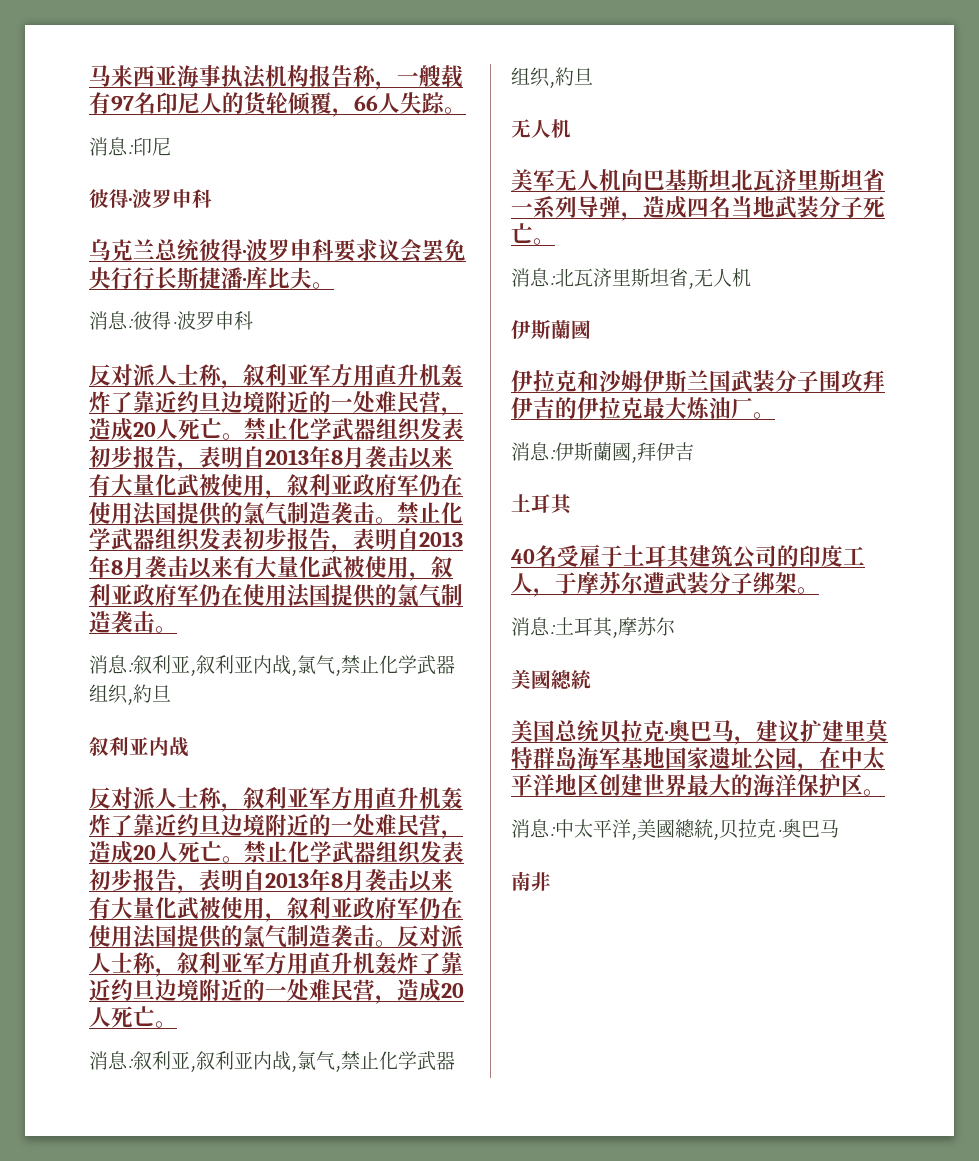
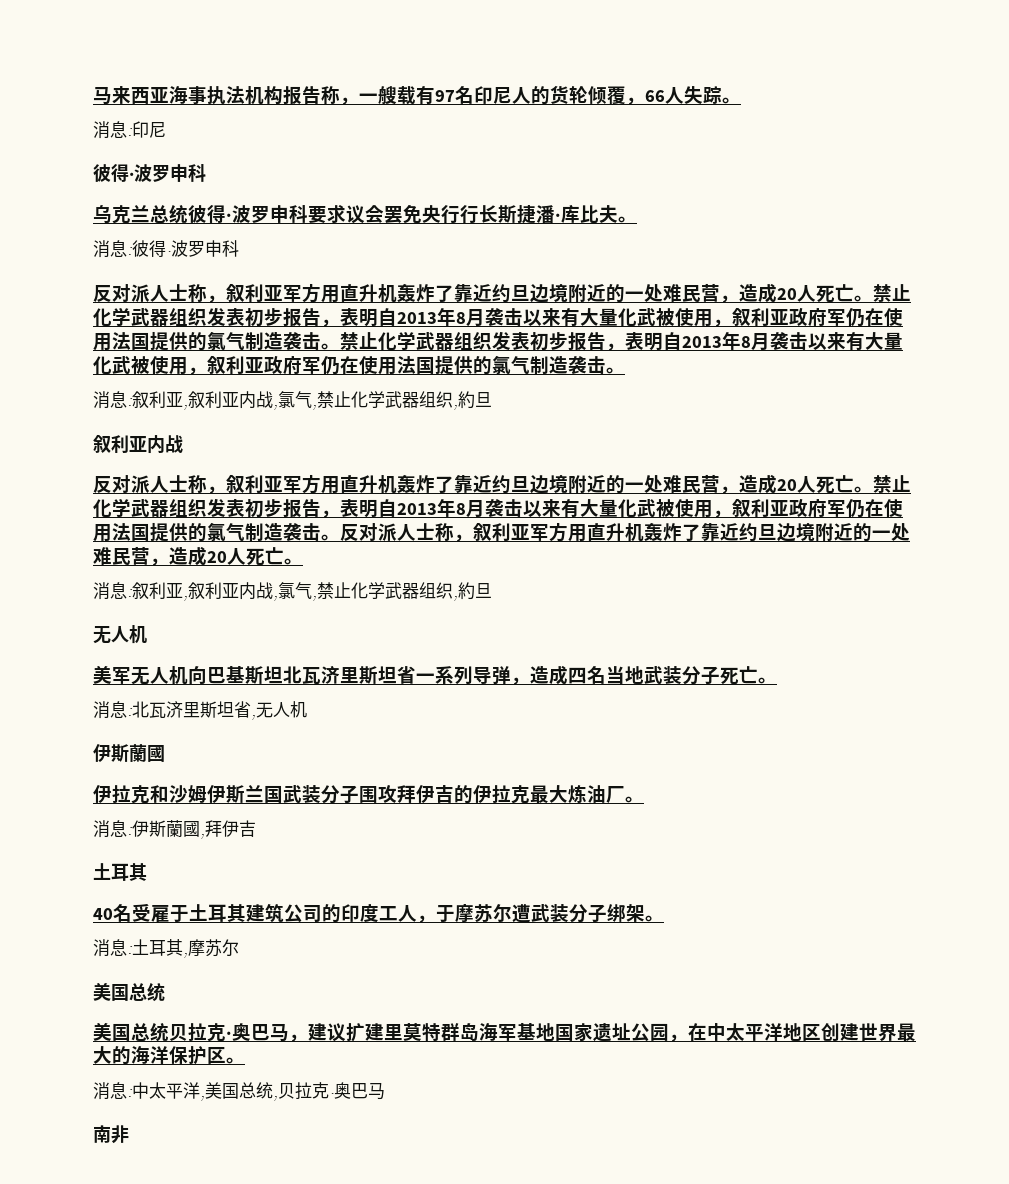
  消息:土耳其,摩苏尔
- 美國總統
+ 美国总统
- 消息:中太平洋,美國總統,贝拉克·奥巴马
+ 消息:中太平洋,美国总统,贝拉克·奥巴马

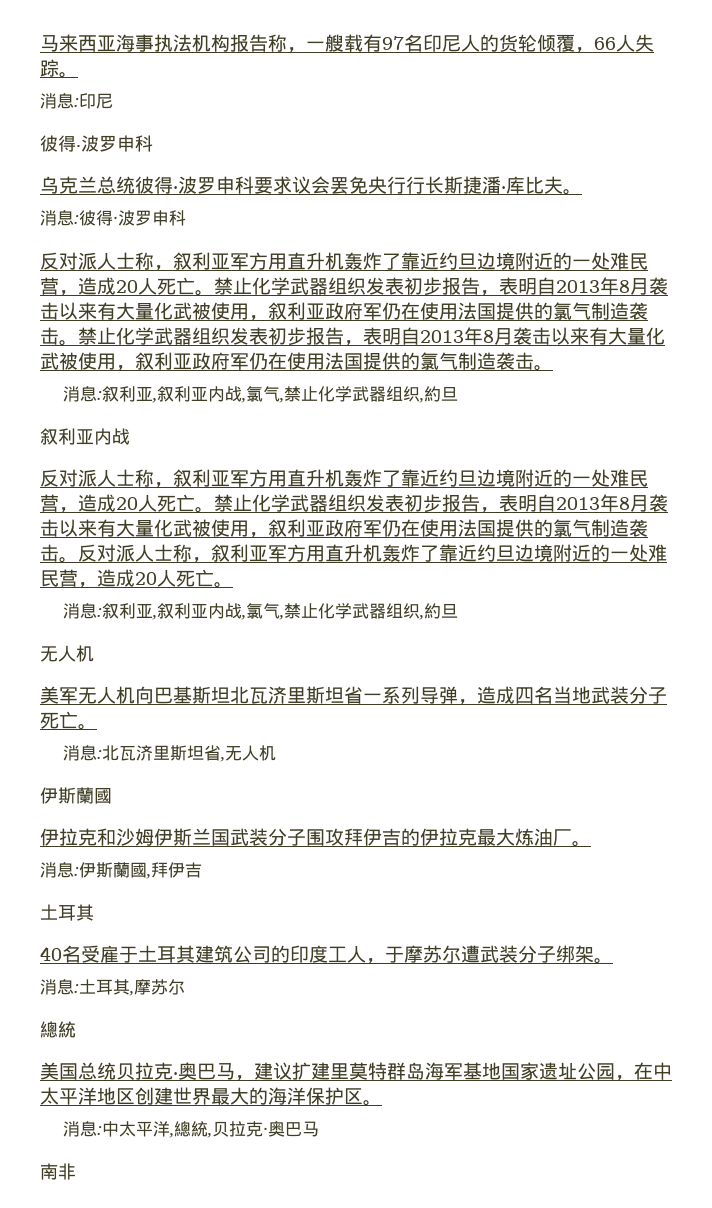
  消息:土耳其,摩苏尔
- 美国总统
+ 總統
- 消息:中太平洋,美国总统,贝拉克·奥巴马
+ 消息:中太平洋,總統,贝拉克·奥巴马

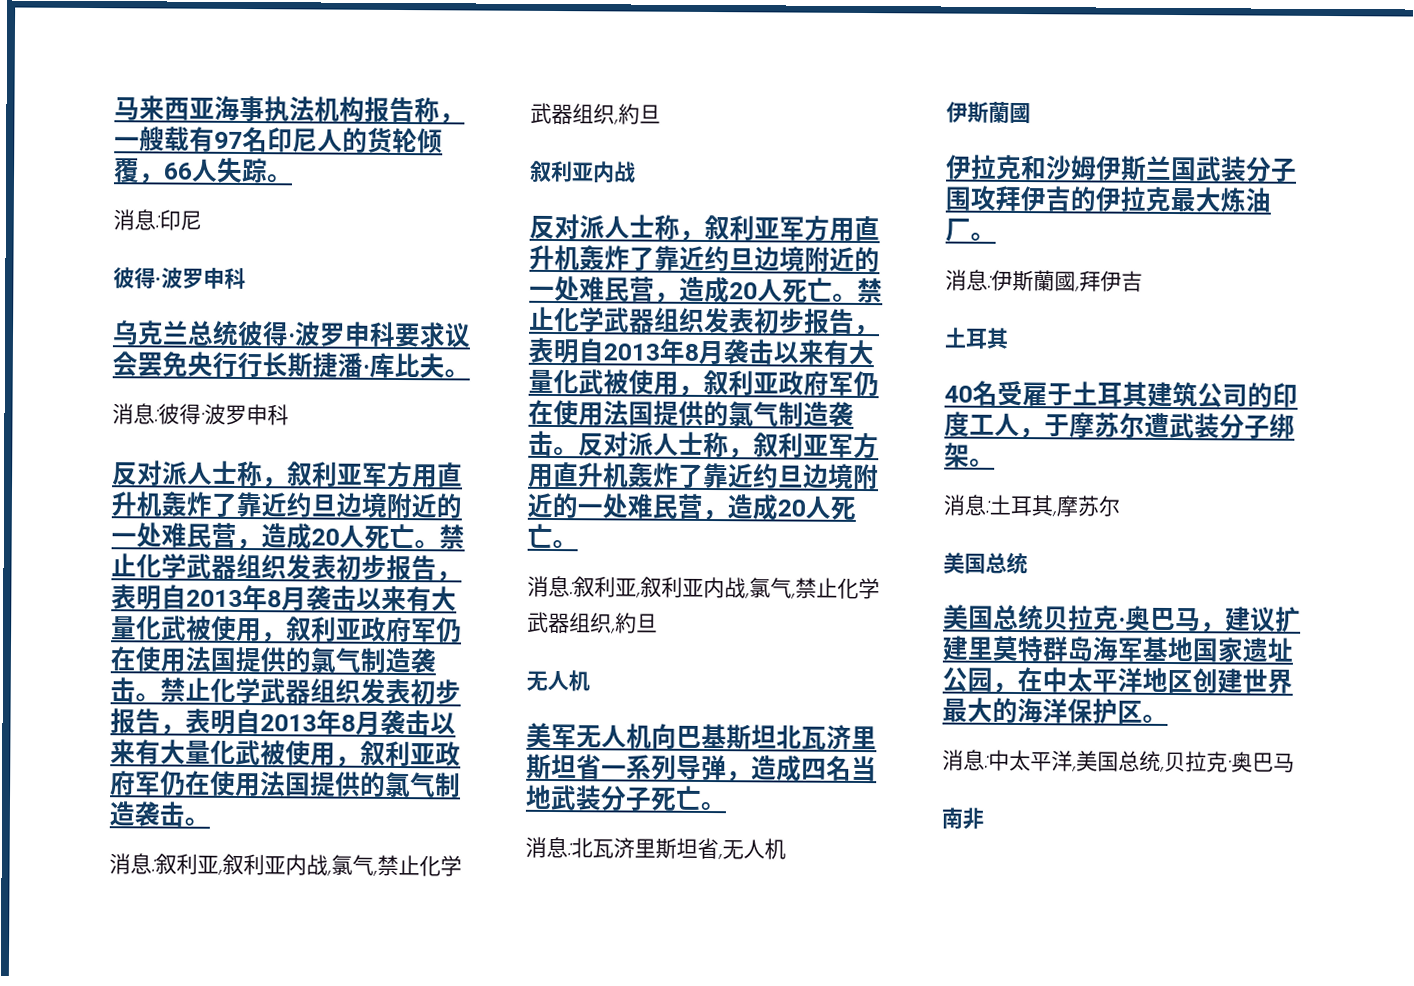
  消息:土耳其,摩苏尔
- 總統
+ 美国总统
- 消息:中太平洋,總統,贝拉克·奥巴马
+ 消息:中太平洋,美国总统,贝拉克·奥巴马

